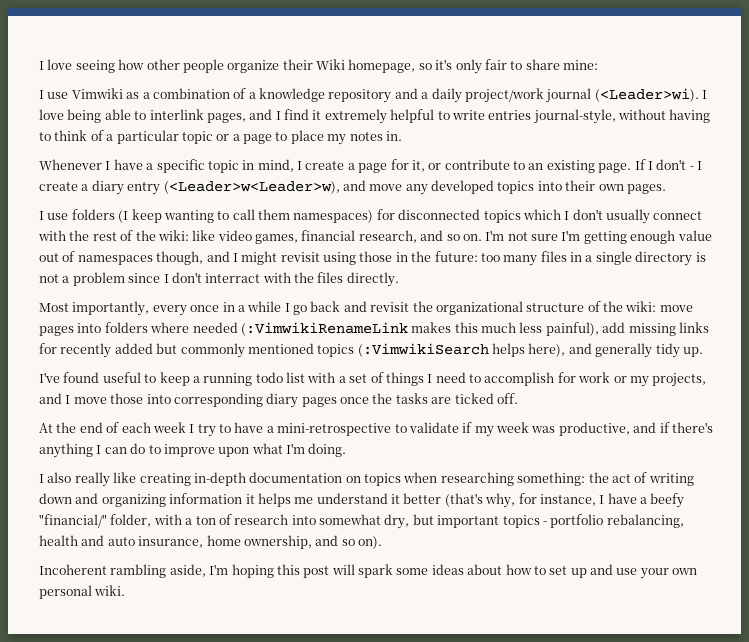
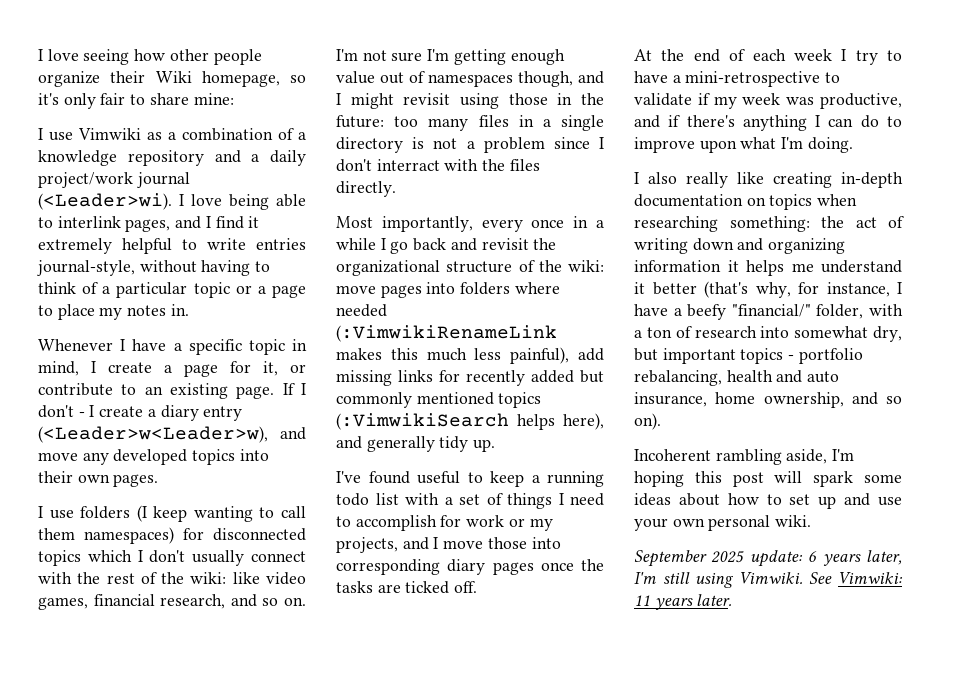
+ September 2025 update: 6 years later, I'm still using Vimwiki. See Vimwiki: 11 years later.

